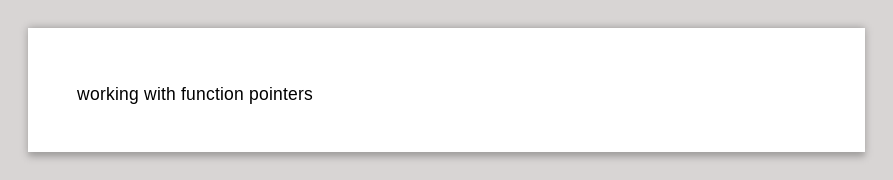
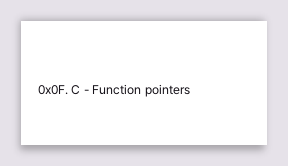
- working with function pointers
+ 0x0F. C - Function pointers

